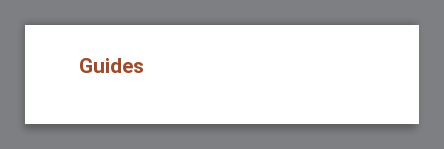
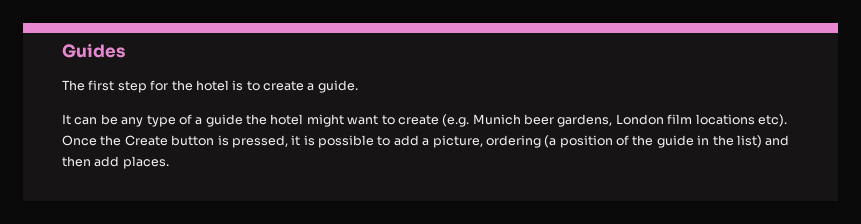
+ The first step for the hotel is to create a guide.
+ It can be any type of a guide the hotel might want to create (e.g. Munich beer gardens, London film locations etc). Once the Create button is pressed, it is possible to add a picture, ordering (a position of the guide in the list) and then add places.

